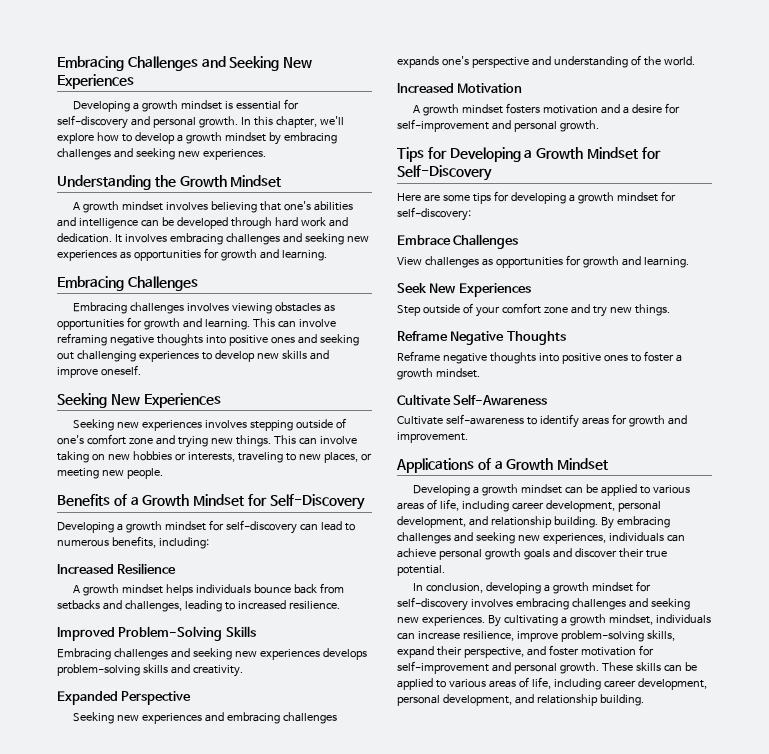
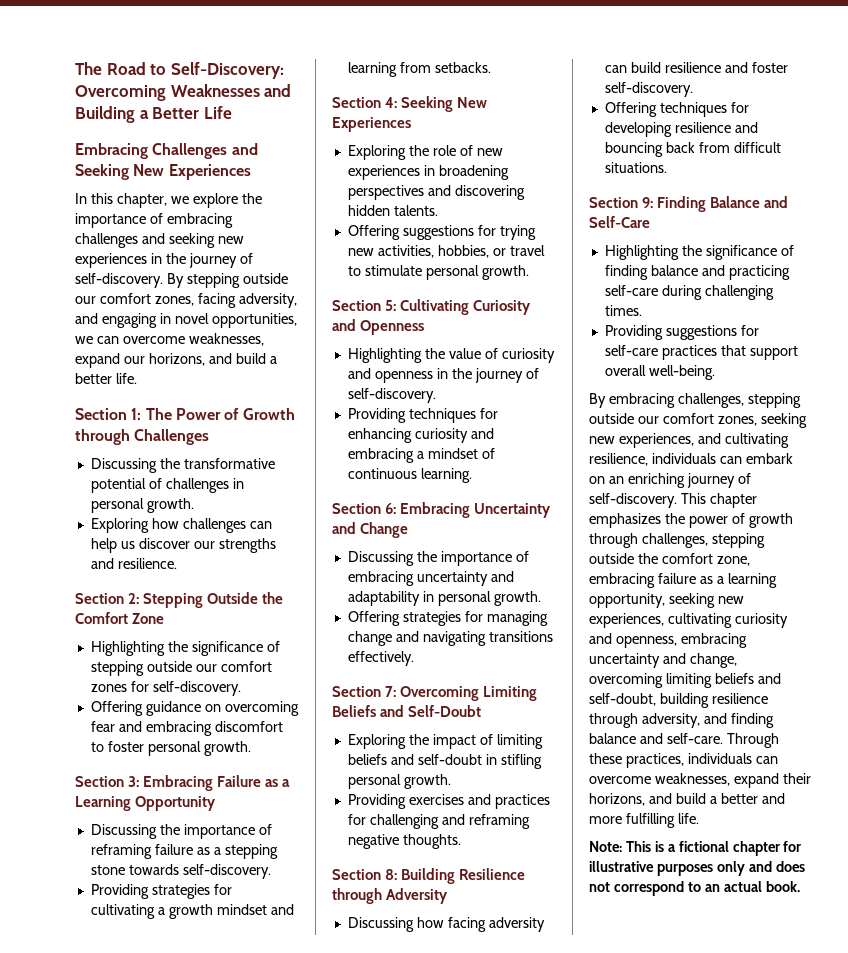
+ The Road to Self-Discovery: Overcoming Weaknesses and Building a Better Life
- Developing a growth mindset is essential for self-discovery and personal growth. In this chapter, we'll explore how to develop a growth mindset by embracing challenges and seeking new experiences.
- Understanding the Growth Mindset
- A growth mindset involves believing that one's abilities and intelligence can be developed through hard work and dedication. It involves embracing challenges and seeking new experiences as opportunities for growth and learning.
- Embracing Challenges
- Embracing challenges involves viewing obstacles as opportunities for growth and learning. This can involve reframing negative thoughts into positive ones and seeking out challenging experiences to develop new skills and improve oneself.
- Seeking New Experiences
- Seeking new experiences involves stepping outside of one's comfort zone and trying new things. This can involve taking on new hobbies or interests, traveling to new places, or meeting new people.
- Benefits of a Growth Mindset for Self-Discovery
- Developing a growth mindset for self-discovery can lead to numerous benefits, including:
- Increased Resilience
- A growth mindset helps individuals bounce back from setbacks and challenges, leading to increased resilience.
- Improved Problem-Solving Skills
- Embracing challenges and seeking new experiences develops problem-solving skills and creativity.
- Expanded Perspective
- Seeking new experiences and embracing challenges expands one's perspective and understanding of the world.
- Increased Motivation
- A growth mindset fosters motivation and a desire for self-improvement and personal growth.
- Tips for Developing a Growth Mindset for Self-Discovery
- Here are some tips for developing a growth mindset for self-discovery:
- Embrace Challenges
- View challenges as opportunities for growth and learning.
- Seek New Experiences
- Step outside of your comfort zone and try new things.
- Reframe Negative Thoughts
- Reframe negative thoughts into positive ones to foster a growth mindset.
- Cultivate Self-Awareness
- Cultivate self-awareness to identify areas for growth and improvement.
- Applications of a Growth Mindset
- Developing a growth mindset can be applied to various areas of life, including career development, personal development, and relationship building. By embracing challenges and seeking new experiences, individuals can achieve personal growth goals and discover their true potential.
- In conclusion, developing a growth mindset for self-discovery involves embracing challenges and seeking new experiences. By cultivating a growth mindset, individuals can increase resilience, improve problem-solving skills, expand their perspective, and foster motivation for self-improvement and personal growth. These skills can be applied to various areas of life, including career development, personal development, and relationship building.
+ In this chapter, we explore the importance of embracing challenges and seeking new experiences in the journey of self-discovery. By stepping outside our comfort zones, facing adversity, and engaging in novel opportunities, we can overcome weaknesses, expand our horizons, and build a better life.
+ Section 1: The Power of Growth through Challenges
+ Discussing the transformative potential of challenges in personal growth.
+ Exploring how challenges can help us discover our strengths and resilience.
+ Section 2: Stepping Outside the Comfort Zone
+ Highlighting the significance of stepping outside our comfort zones for self-discovery.
+ Offering guidance on overcoming fear and embracing discomfort to foster personal growth.
+ Section 3: Embracing Failure as a Learning Opportunity
+ Discussing the importance of reframing failure as a stepping stone towards self-discovery.
+ Providing strategies for cultivating a growth mindset and learning from setbacks.
+ Section 4: Seeking New Experiences
+ Exploring the role of new experiences in broadening perspectives and discovering hidden talents.
+ Offering suggestions for trying new activities, hobbies, or travel to stimulate personal growth.
+ Section 5: Cultivating Curiosity and Openness
+ Highlighting the value of curiosity and openness in the journey of self-discovery.
+ Providing techniques for enhancing curiosity and embracing a mindset of continuous learning.
+ Section 6: Embracing Uncertainty and Change
+ Discussing the importance of embracing uncertainty and adaptability in personal growth.
+ Offering strategies for managing change and navigating transitions effectively.
+ Section 7: Overcoming Limiting Beliefs and Self-Doubt
+ Exploring the impact of limiting beliefs and self-doubt in stifling personal growth.
+ Providing exercises and practices for challenging and reframing negative thoughts.
+ Section 8: Building Resilience through Adversity
+ Discussing how facing adversity can build resilience and foster self-discovery.
+ Offering techniques for developing resilience and bouncing back from difficult situations.
+ Section 9: Finding Balance and Self-Care
+ Highlighting the significance of finding balance and practicing self-care during challenging times.
+ Providing suggestions for self-care practices that support overall well-being.
+ By embracing challenges, stepping outside our comfort zones, seeking new experiences, and cultivating resilience, individuals can embark on an enriching journey of self-discovery. This chapter emphasizes the power of growth through challenges, stepping outside the comfort zone, embracing failure as a learning opportunity, seeking new experiences, cultivating curiosity and openness, embracing uncertainty and change, overcoming limiting beliefs and self-doubt, building resilience through adversity, and finding balance and self-care. Through these practices, individuals can overcome weaknesses, expand their horizons, and build a better and more fulfilling life.
+ Note: This is a fictional chapter for illustrative purposes only and does not correspond to an actual book.

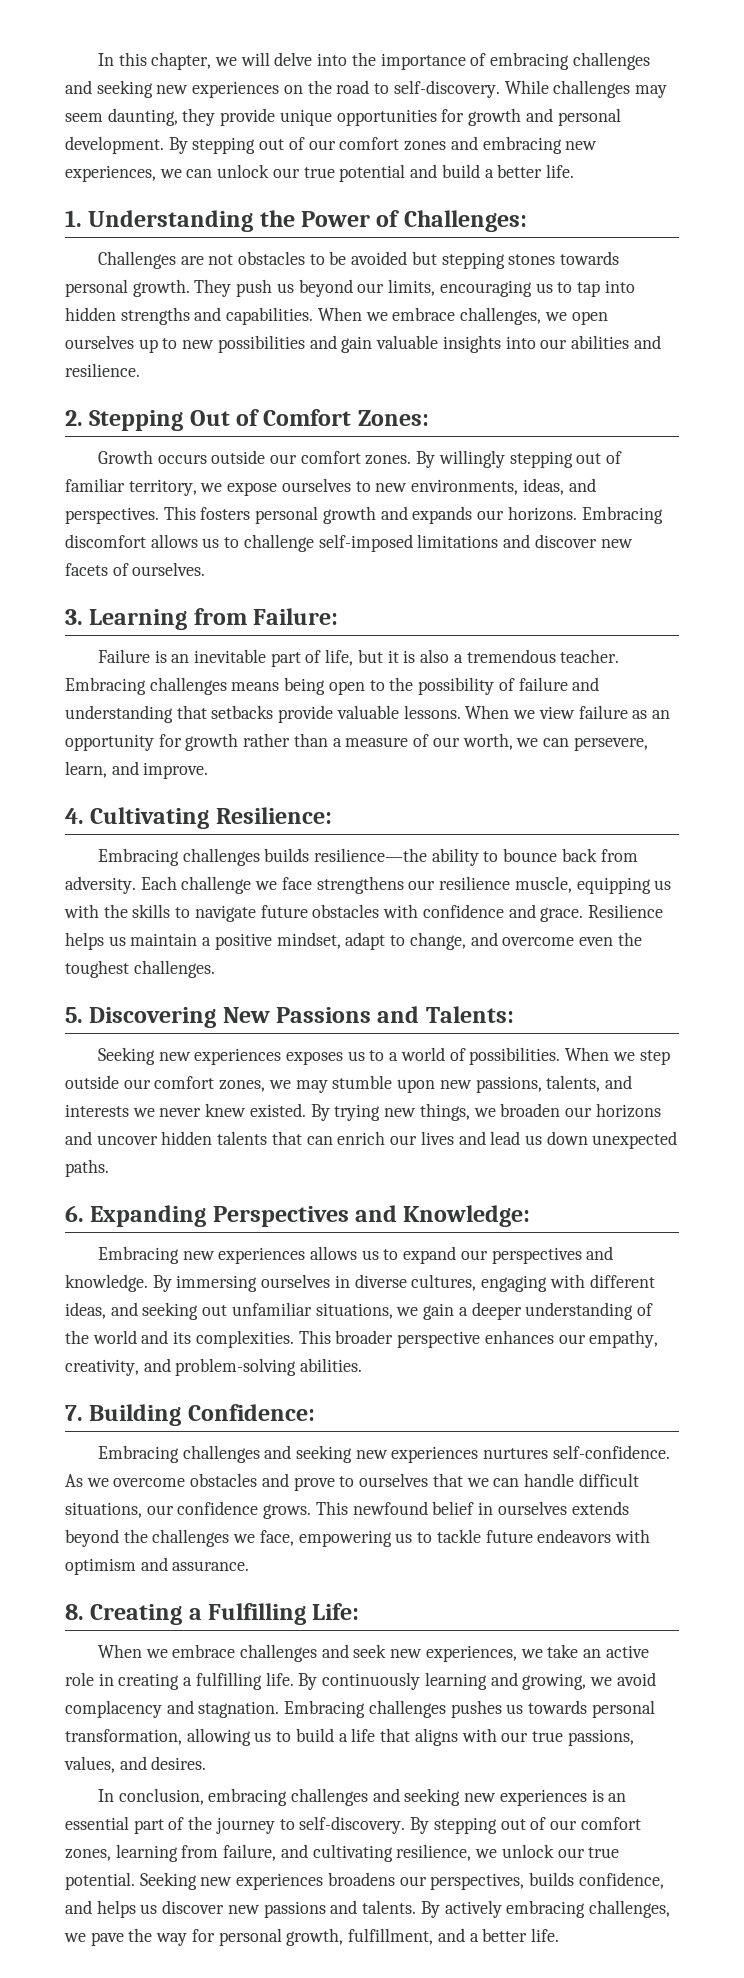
- The Road to Self-Discovery: Overcoming Weaknesses and Building a Better Life
- Embracing Challenges and Seeking New Experiences
- In this chapter, we explore the importance of embracing challenges and seeking new experiences in the journey of self-discovery. By stepping outside our comfort zones, facing adversity, and engaging in novel opportunities, we can overcome weaknesses, expand our horizons, and build a better life.
+ In this chapter, we will delve into the importance of embracing challenges and seeking new experiences on the road to self-discovery. While challenges may seem daunting, they provide unique opportunities for growth and personal development. By stepping out of our comfort zones and embracing new experiences, we can unlock our true potential and build a better life.
- Section 1: The Power of Growth through Challenges
- Discussing the transformative potential of challenges in personal growth.
- Exploring how challenges can help us discover our strengths and resilience.
- Section 2: Stepping Outside the Comfort Zone
- Highlighting the significance of stepping outside our comfort zones for self-discovery.
- Offering guidance on overcoming fear and embracing discomfort to foster personal growth.
- Section 3: Embracing Failure as a Learning Opportunity
- Discussing the importance of reframing failure as a stepping stone towards self-discovery.
- Providing strategies for cultivating a growth mindset and learning from setbacks.
- Section 4: Seeking New Experiences
- Exploring the role of new experiences in broadening perspectives and discovering hidden talents.
- Offering suggestions for trying new activities, hobbies, or travel to stimulate personal growth.
- Section 5: Cultivating Curiosity and Openness
- Highlighting the value of curiosity and openness in the journey of self-discovery.
- Providing techniques for enhancing curiosity and embracing a mindset of continuous learning.
- Section 6: Embracing Uncertainty and Change
- Discussing the importance of embracing uncertainty and adaptability in personal growth.
- Offering strategies for managing change and navigating transitions effectively.
- Section 7: Overcoming Limiting Beliefs and Self-Doubt
- Exploring the impact of limiting beliefs and self-doubt in stifling personal growth.
- Providing exercises and practices for challenging and reframing negative thoughts.
- Section 8: Building Resilience through Adversity
- Discussing how facing adversity can build resilience and foster self-discovery.
- Offering techniques for developing resilience and bouncing back from difficult situations.
- Section 9: Finding Balance and Self-Care
- Highlighting the significance of finding balance and practicing self-care during challenging times.
- Providing suggestions for self-care practices that support overall well-being.
- By embracing challenges, stepping outside our comfort zones, seeking new experiences, and cultivating resilience, individuals can embark on an enriching journey of self-discovery. This chapter emphasizes the power of growth through challenges, stepping outside the comfort zone, embracing failure as a learning opportunity, seeking new experiences, cultivating curiosity and openness, embracing uncertainty and change, overcoming limiting beliefs and self-doubt, building resilience through adversity, and finding balance and self-care. Through these practices, individuals can overcome weaknesses, expand their horizons, and build a better and more fulfilling life.
- Note: This is a fictional chapter for illustrative purposes only and does not correspond to an actual book.
+ 1. Understanding the Power of Challenges:
+ Challenges are not obstacles to be avoided but stepping stones towards personal growth. They push us beyond our limits, encouraging us to tap into hidden strengths and capabilities. When we embrace challenges, we open ourselves up to new possibilities and gain valuable insights into our abilities and resilience.
+ 2. Stepping Out of Comfort Zones:
+ Growth occurs outside our comfort zones. By willingly stepping out of familiar territory, we expose ourselves to new environments, ideas, and perspectives. This fosters personal growth and expands our horizons. Embracing discomfort allows us to challenge self-imposed limitations and discover new facets of ourselves.
+ 3. Learning from Failure:
+ Failure is an inevitable part of life, but it is also a tremendous teacher. Embracing challenges means being open to the possibility of failure and understanding that setbacks provide valuable lessons. When we view failure as an opportunity for growth rather than a measure of our worth, we can persevere, learn, and improve.
+ 4. Cultivating Resilience:
+ Embracing challenges builds resilience—the ability to bounce back from adversity. Each challenge we face strengthens our resilience muscle, equipping us with the skills to navigate future obstacles with confidence and grace. Resilience helps us maintain a positive mindset, adapt to change, and overcome even the toughest challenges.
+ 5. Discovering New Passions and Talents:
+ Seeking new experiences exposes us to a world of possibilities. When we step outside our comfort zones, we may stumble upon new passions, talents, and interests we never knew existed. By trying new things, we broaden our horizons and uncover hidden talents that can enrich our lives and lead us down unexpected paths.
+ 6. Expanding Perspectives and Knowledge:
+ Embracing new experiences allows us to expand our perspectives and knowledge. By immersing ourselves in diverse cultures, engaging with different ideas, and seeking out unfamiliar situations, we gain a deeper understanding of the world and its complexities. This broader perspective enhances our empathy, creativity, and problem-solving abilities.
+ 7. Building Confidence:
+ Embracing challenges and seeking new experiences nurtures self-confidence. As we overcome obstacles and prove to ourselves that we can handle difficult situations, our confidence grows. This newfound belief in ourselves extends beyond the challenges we face, empowering us to tackle future endeavors with optimism and assurance.
+ 8. Creating a Fulfilling Life:
+ When we embrace challenges and seek new experiences, we take an active role in creating a fulfilling life. By continuously learning and growing, we avoid complacency and stagnation. Embracing challenges pushes us towards personal transformation, allowing us to build a life that aligns with our true passions, values, and desires.
+ In conclusion, embracing challenges and seeking new experiences is an essential part of the journey to self-discovery. By stepping out of our comfort zones, learning from failure, and cultivating resilience, we unlock our true potential. Seeking new experiences broadens our perspectives, builds confidence, and helps us discover new passions and talents. By actively embracing challenges, we pave the way for personal growth, fulfillment, and a better life.

